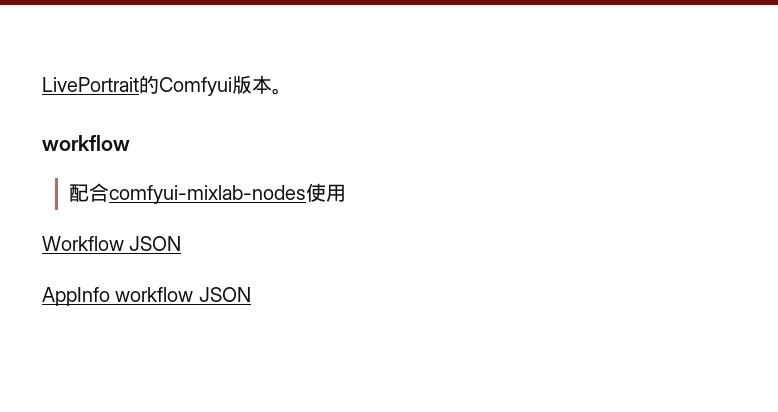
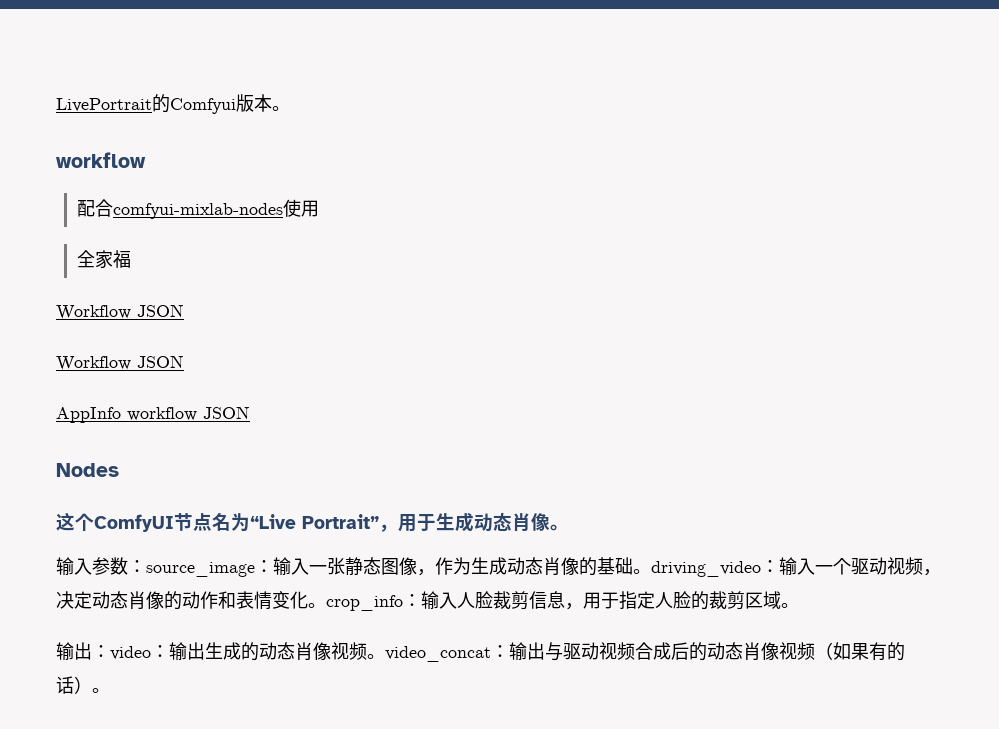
+ 全家福
+ Workflow JSON
+ Nodes
+ 这个ComfyUI节点名为“Live Portrait”，用于生成动态肖像。
+ 输入参数：source_image：输入一张静态图像，作为生成动态肖像的基础。driving_video：输入一个驱动视频，决定动态肖像的动作和表情变化。crop_info：输入人脸裁剪信息，用于指定人脸的裁剪区域。
+ 输出：video：输出生成的动态肖像视频。video_concat：输出与驱动视频合成后的动态肖像视频（如果有的话）。

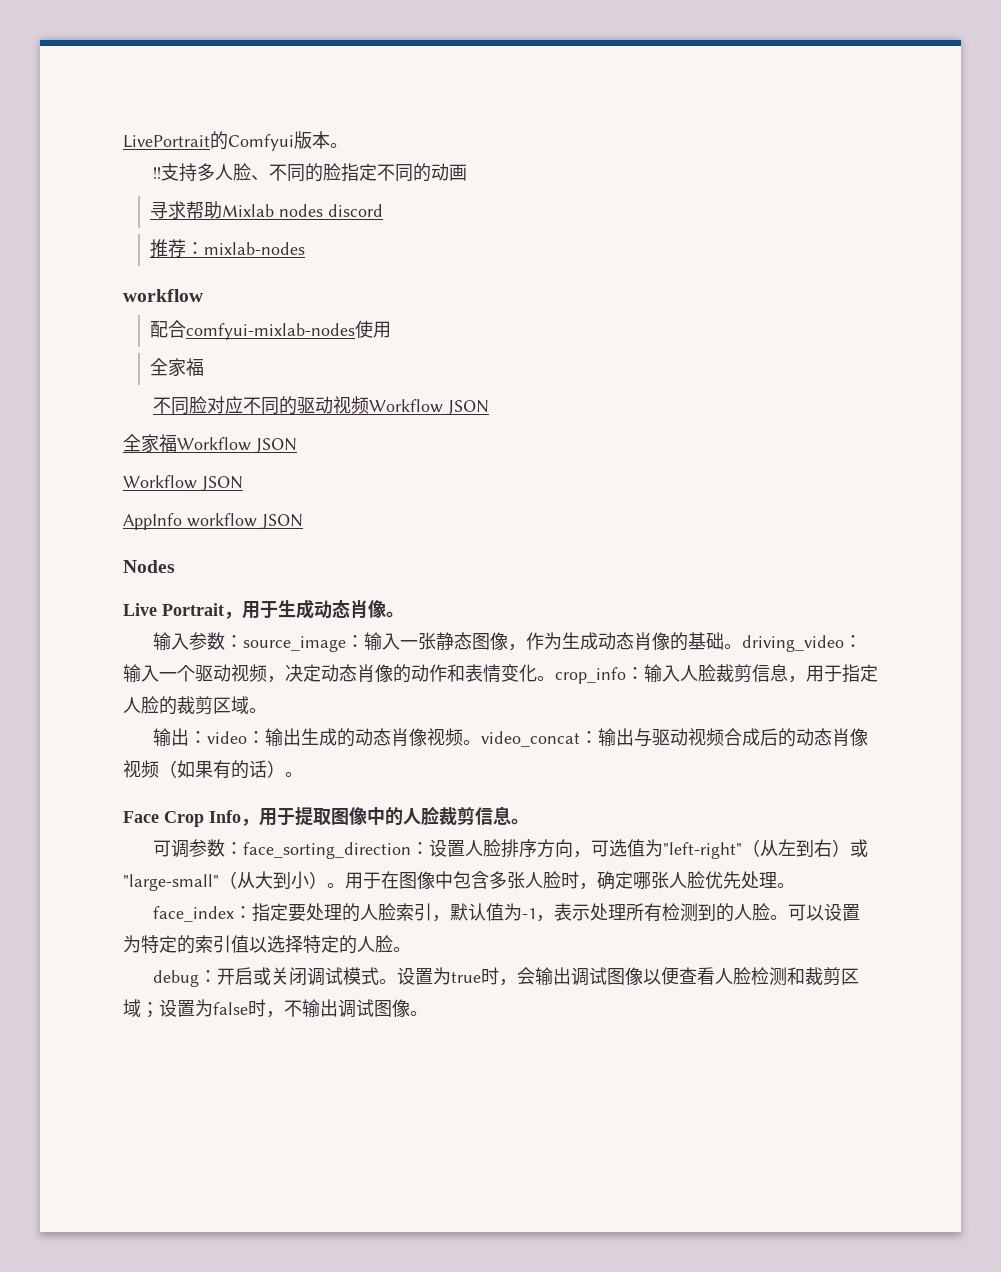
+ !!支持多人脸、不同的脸指定不同的动画
+ 寻求帮助Mixlab nodes discord
+ 推荐：mixlab-nodes
  配合comfyui-mixlab-nodes使用
  全家福
- Workflow JSON
+ 不同脸对应不同的驱动视频Workflow JSON
+ 全家福Workflow JSON
- 这个ComfyUI节点名为“Live Portrait”，用于生成动态肖像。
+ Live Portrait，用于生成动态肖像。
+ Face Crop Info，用于提取图像中的人脸裁剪信息。
+ 可调参数：face_sorting_direction：设置人脸排序方向，可选值为"left-right"（从左到右）或"large-small"（从大到小）。用于在图像中包含多张人脸时，确定哪张人脸优先处理。
+ face_index：指定要处理的人脸索引，默认值为-1，表示处理所有检测到的人脸。可以设置为特定的索引值以选择特定的人脸。
+ debug：开启或关闭调试模式。设置为true时，会输出调试图像以便查看人脸检测和裁剪区域；设置为false时，不输出调试图像。

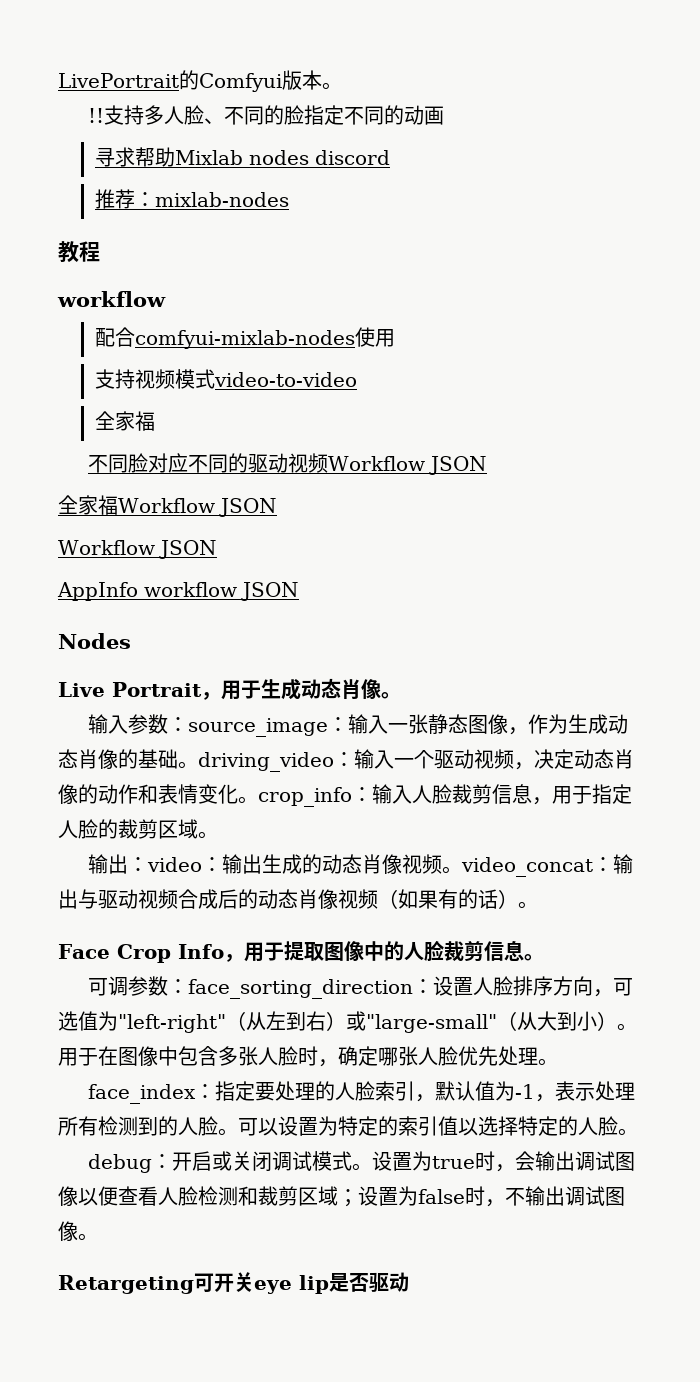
+ 教程
+ 支持视频模式video-to-video
+ Retargeting可开关eye lip是否驱动

